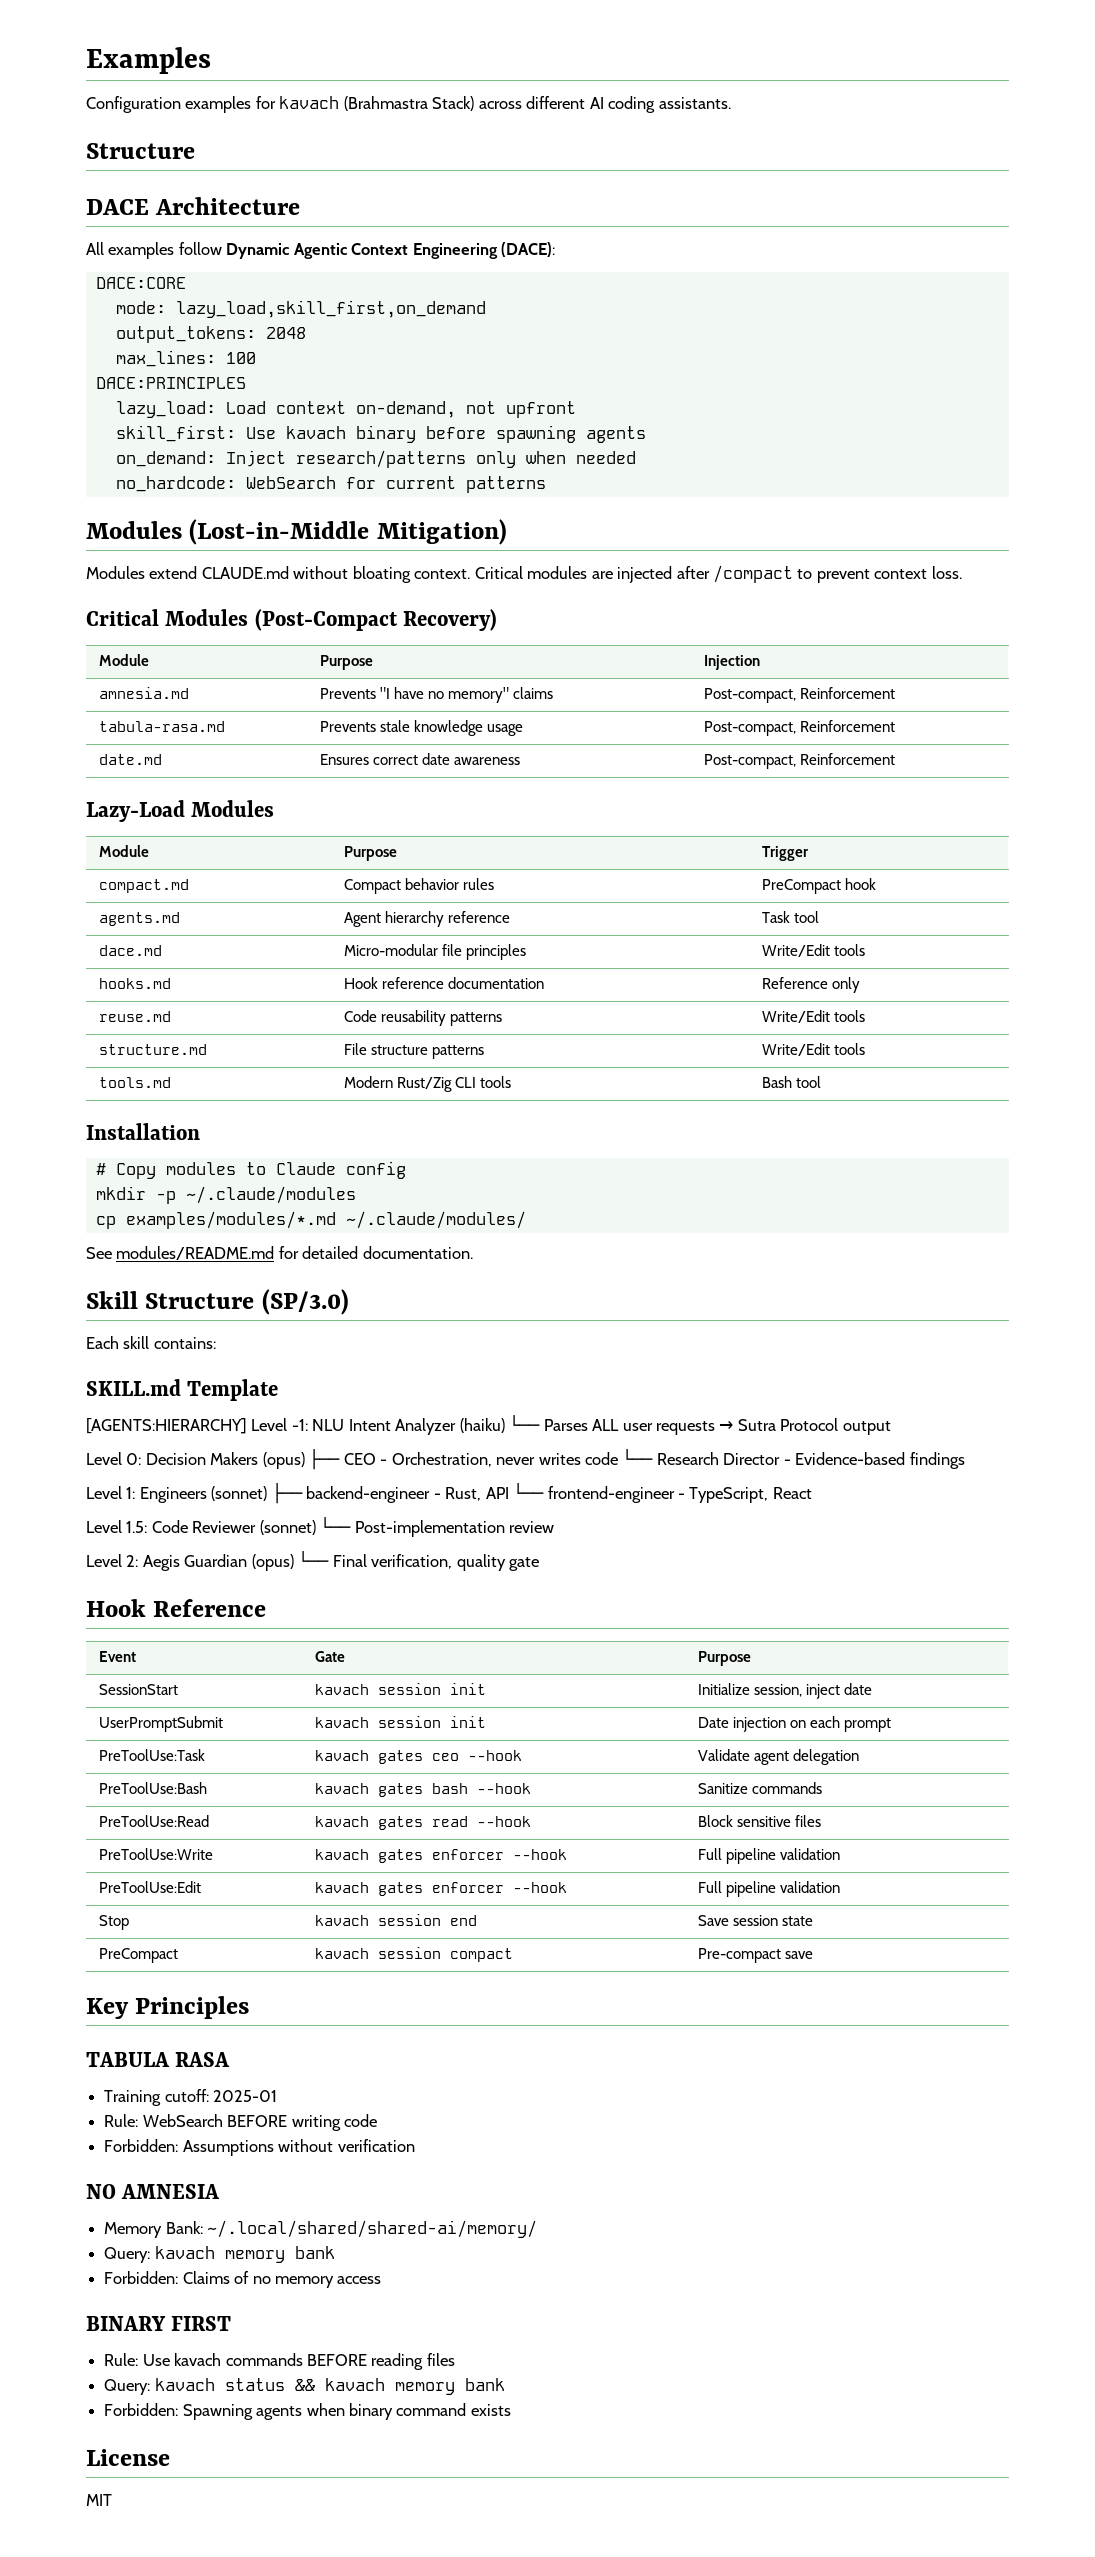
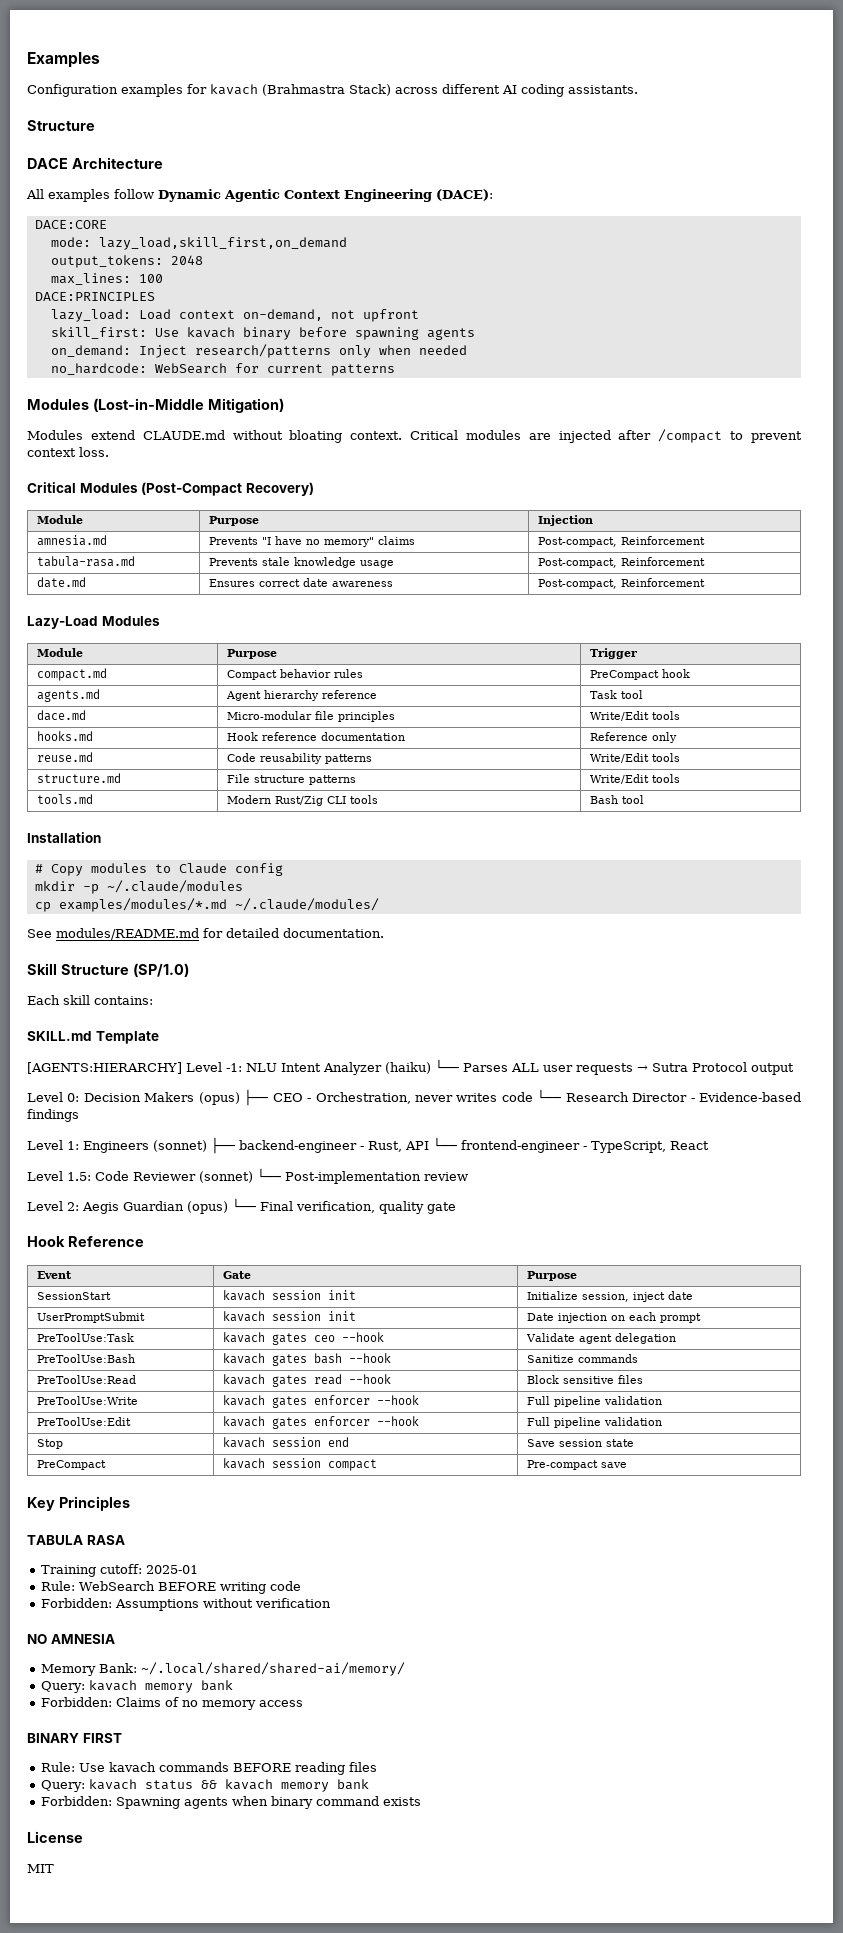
- Skill Structure (SP/3.0)
+ Skill Structure (SP/1.0)

